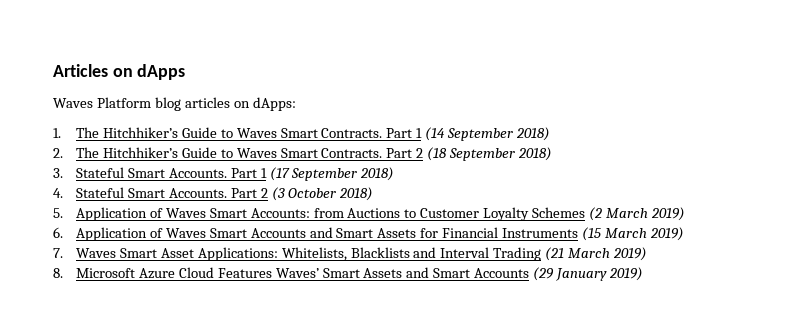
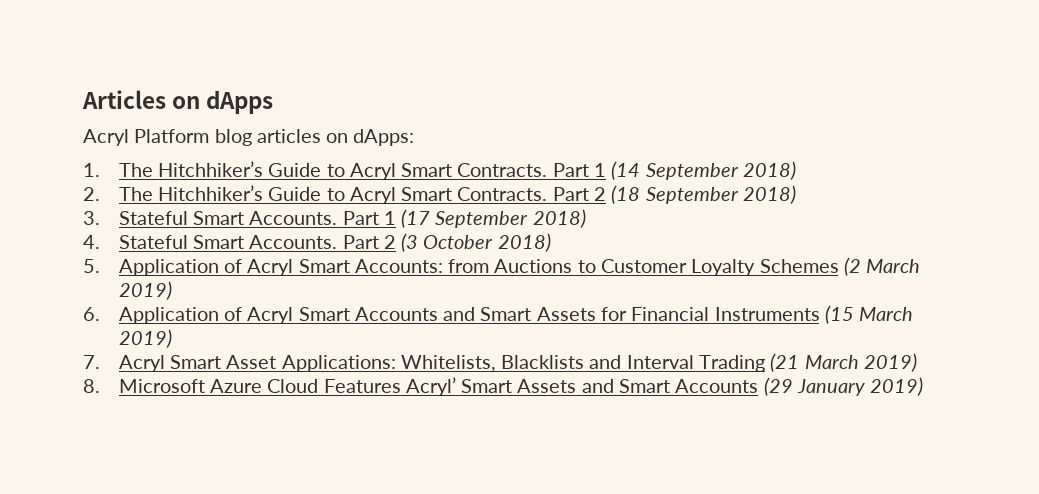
- Waves Platform blog articles on dApps:
+ Acryl Platform blog articles on dApps:
- 1. The Hitchhiker’s Guide to Waves Smart Contracts.
+ 1. The Hitchhiker’s Guide to Acryl Smart Contracts.
- 2. The Hitchhiker’s Guide to Waves Smart Contracts.
+ 2. The Hitchhiker’s Guide to Acryl Smart Contracts.
- 5. Application of Waves Smart Accounts: from Auctions to Customer Loyalty Schemes (2 March 2019)
+ 5. Application of Acryl Smart Accounts: from Auctions to Customer Loyalty Schemes (2 March 2019)
- 6. Application of Waves Smart Accounts and Smart Assets for Financial Instruments (15 March 2019)
+ 6. Application of Acryl Smart Accounts and Smart Assets for Financial Instruments (15 March 2019)
- 7. Waves Smart Asset Applications: Whitelists, Blacklists and Interval Trading (21 March 2019)
+ 7. Acryl Smart Asset Applications: Whitelists, Blacklists and Interval Trading (21 March 2019)
- 8. Microsoft Azure Cloud Features Waves’ Smart Assets and Smart Accounts (29 January 2019)
+ 8. Microsoft Azure Cloud Features Acryl’ Smart Assets and Smart Accounts (29 January 2019)

